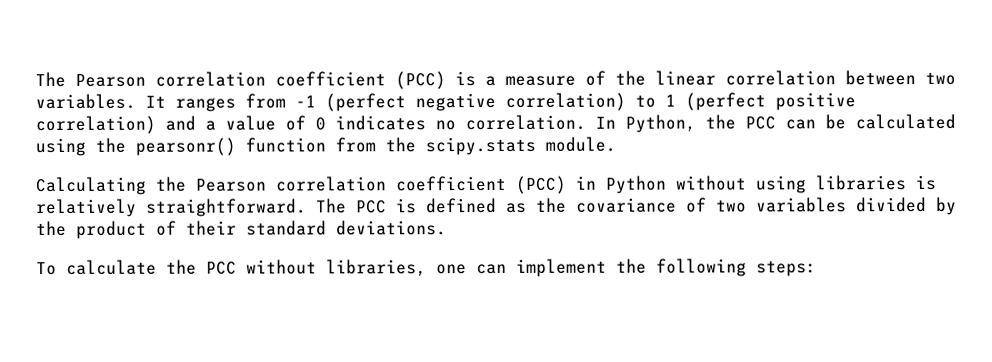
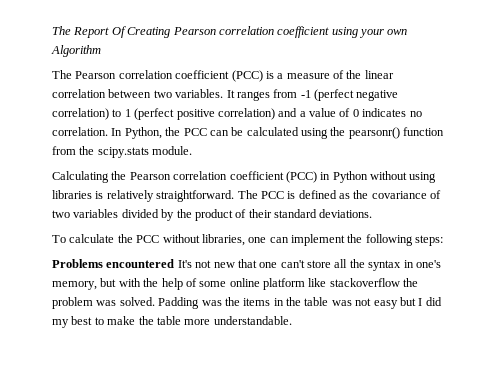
+ The Report Of Creating Pearson correlation coefficient using your own Algorithm
+ Problems encountered It's not new that one can't store all the syntax in one's memory, but with the help of some online platform like stackoverflow the problem was solved. Padding was the items in the table was not easy but I did my best to make the table more understandable.

